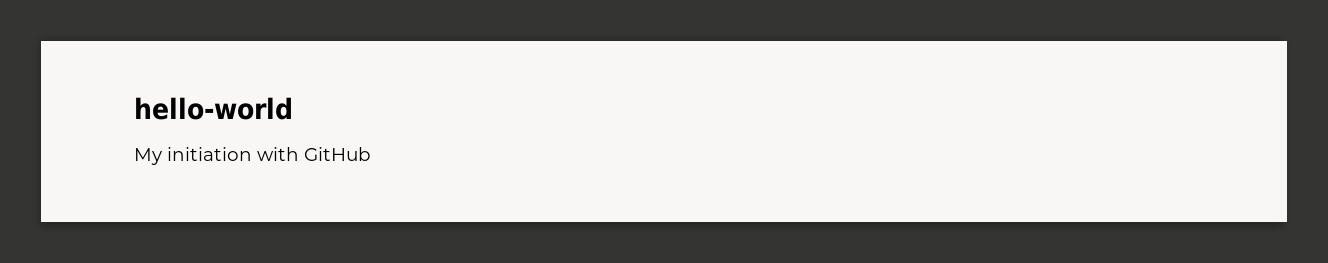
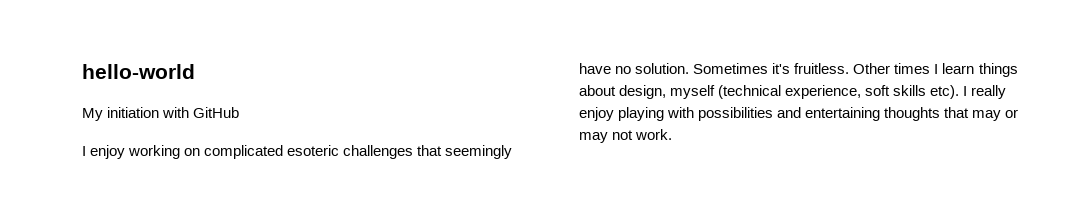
+ I enjoy working on complicated esoteric challenges that seemingly have no solution. Sometimes it's fruitless. Other times I learn things about design, myself (technical experience, soft skills etc). I really enjoy playing with possibilities and entertaining thoughts that may or may not work.

